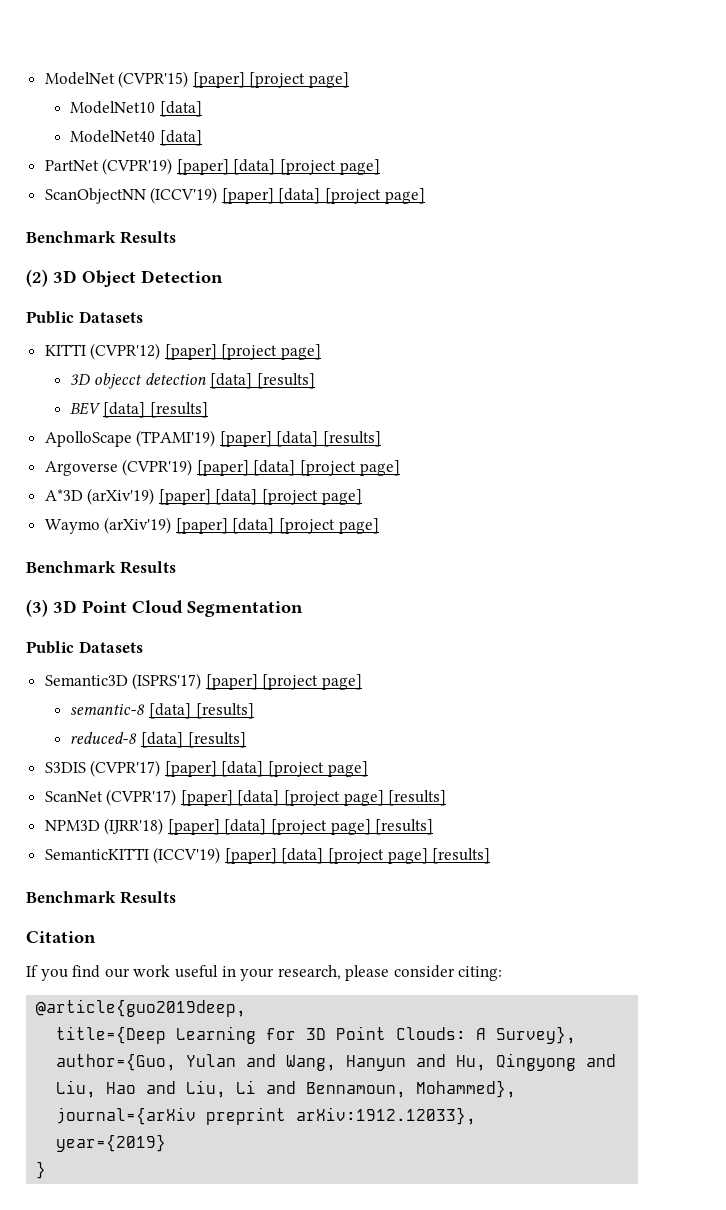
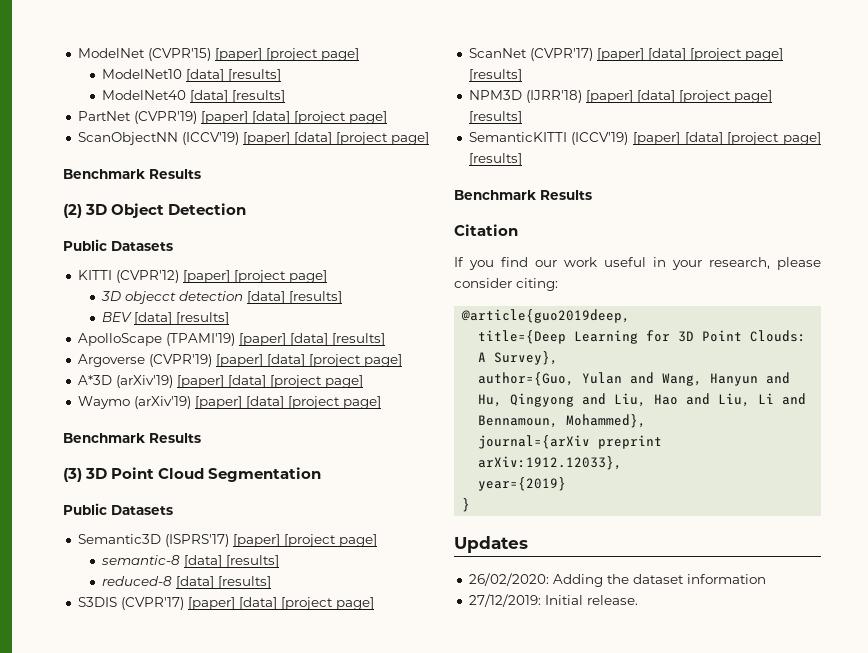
- ModelNet10 [data]
+ ModelNet10 [data] [results]
- ModelNet40 [data]
+ ModelNet40 [data] [results]
+ Updates
+ 26/02/2020: Adding the dataset information
+ 27/12/2019: Initial release.

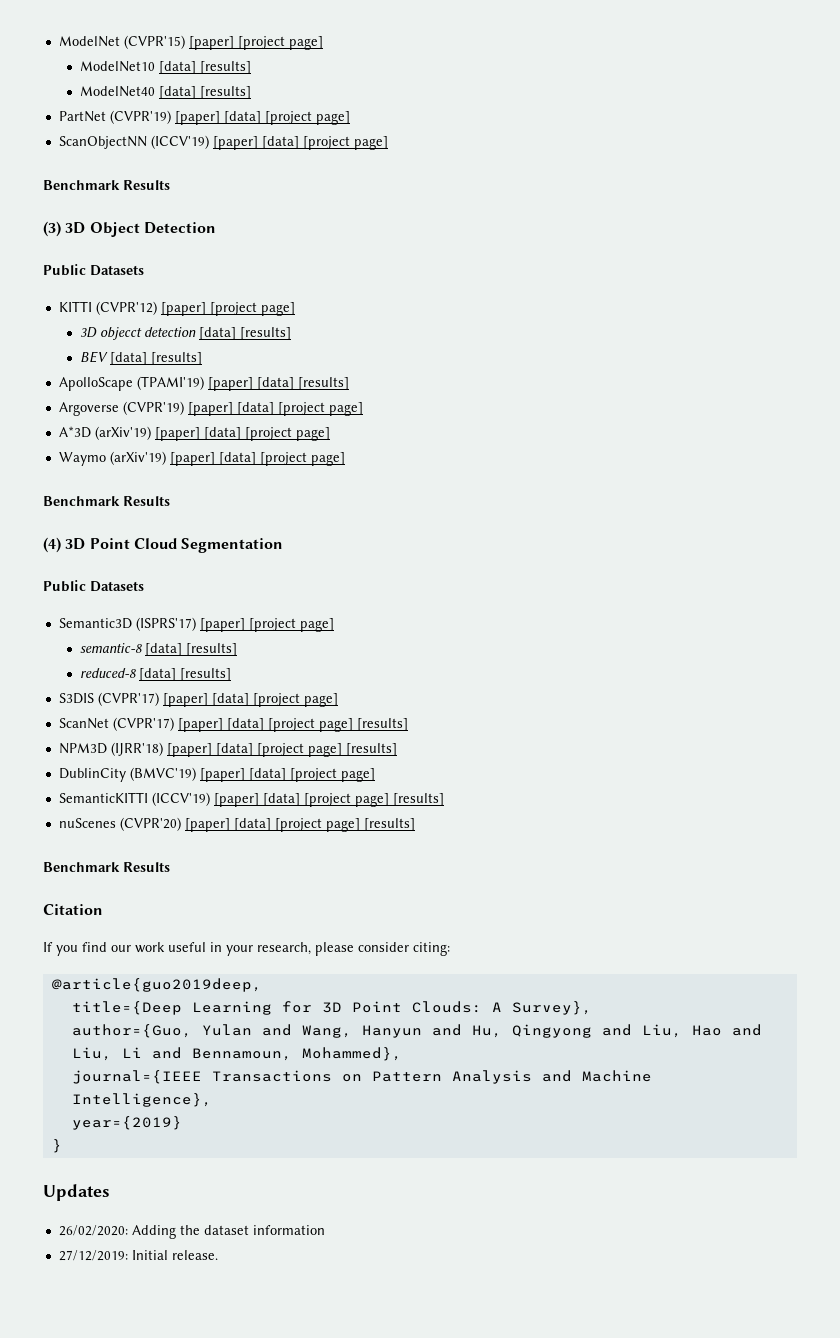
- (2) 3D Object Detection
+ (3) 3D Object Detection
- (3) 3D Point Cloud Segmentation
+ (4) 3D Point Cloud Segmentation
+ DublinCity (BMVC'19) [paper] [data] [project page]
+ nuScenes (CVPR'20) [paper] [data] [project page] [results]
- journal={arXiv preprint arXiv:1912.12033},
+ journal={IEEE Transactions on Pattern Analysis and Machine Intelligence},

